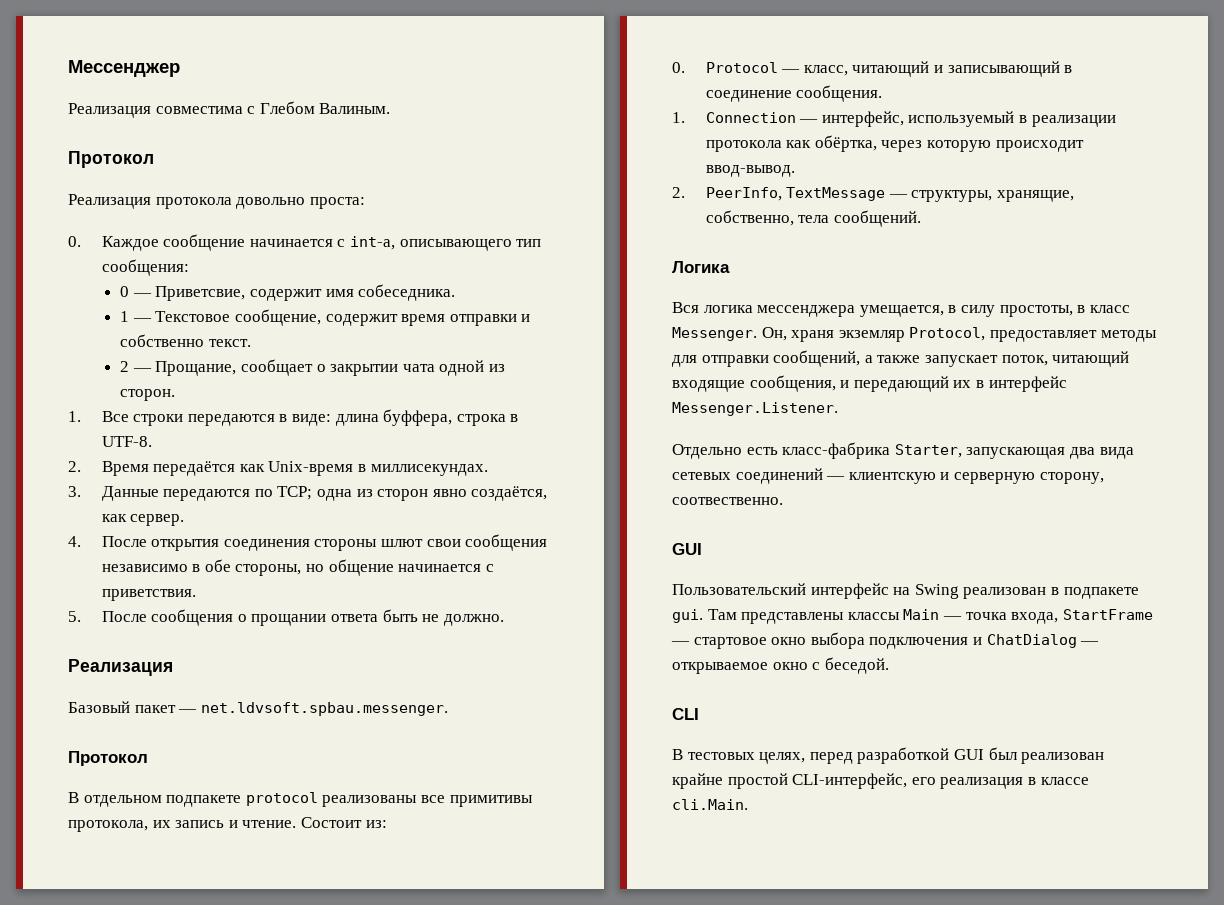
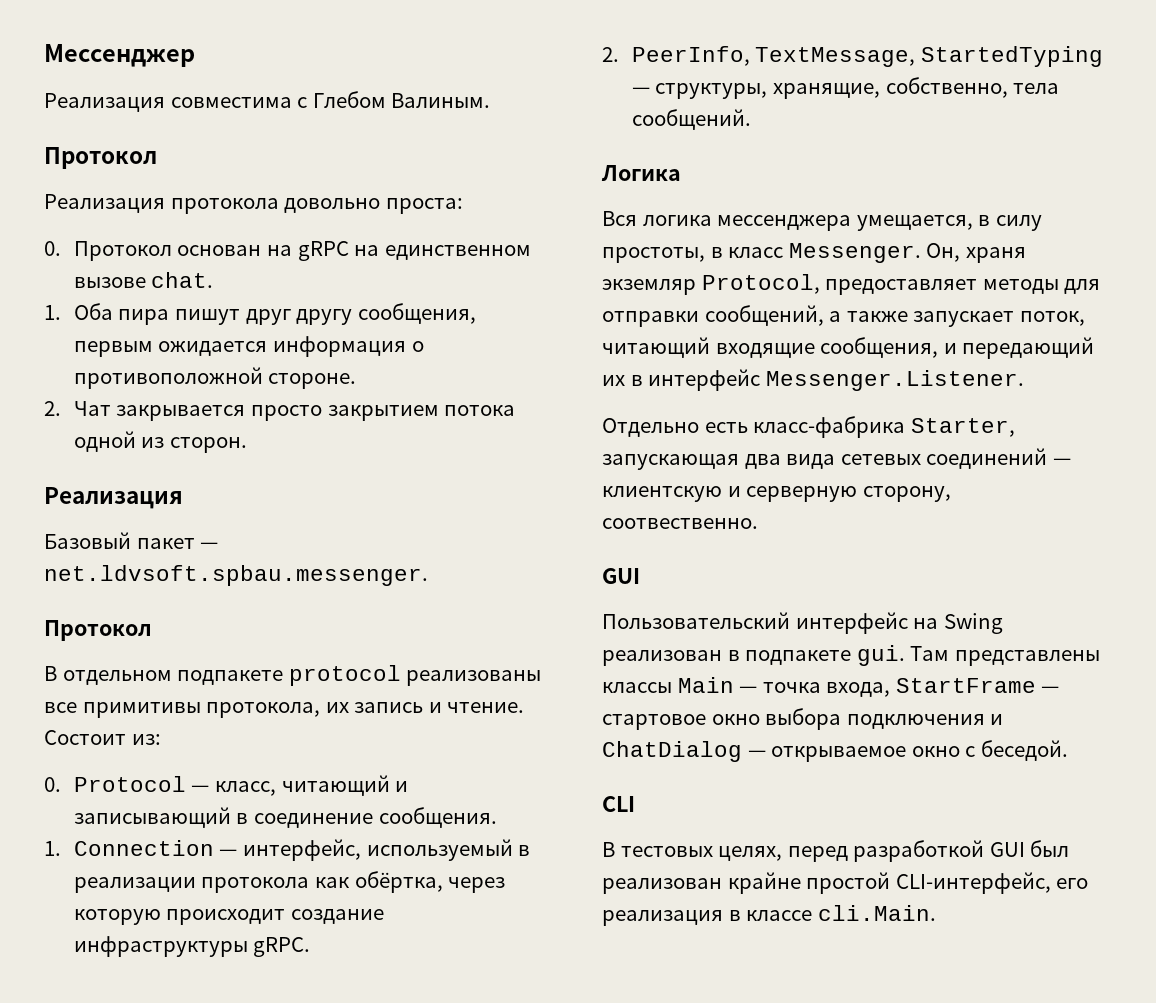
- 0. Каждое сообщение начинается с int-а, описывающего тип сообщения:
- 0 — Приветсвие, содержит имя собеседника.
- 1 — Текстовое сообщение, содержит время отправки и собственно текст.
- 2 — Прощание, сообщает о закрытии чата одной из сторон.
- 1. Все строки передаются в виде: длина буффера, строка в UTF-8.
- 2. Время передаётся как Unix-время в миллисекундах.
- 3. Данные передаются по TCP; одна из сторон явно создаётся, как сервер.
- 4. После открытия соединения стороны шлют свои сообщения независимо в обе стороны, но общение начинается с приветствия.
- 5. После сообщения о прощании ответа быть не должно.
+ 0. Протокол основан на gRPC на единственном вызове chat.
+ 1. Оба пира пишут друг другу сообщения, первым ожидается информация о противоположной стороне.
+ 2. Чат закрывается просто закрытием потока одной из сторон.
- 1. Connection — интерфейс, используемый в реализации протокола как обёртка, через которую происходит ввод-вывод.
+ 1. Connection — интерфейс, используемый в реализации протокола как обёртка, через которую происходит создание инфраструктуры gRPC.
- 2. PeerInfo, TextMessage — структуры, хранящие, собственно, тела сообщений.
+ 2. PeerInfo, TextMessage, StartedTyping — структуры, хранящие, собственно, тела сообщений.

